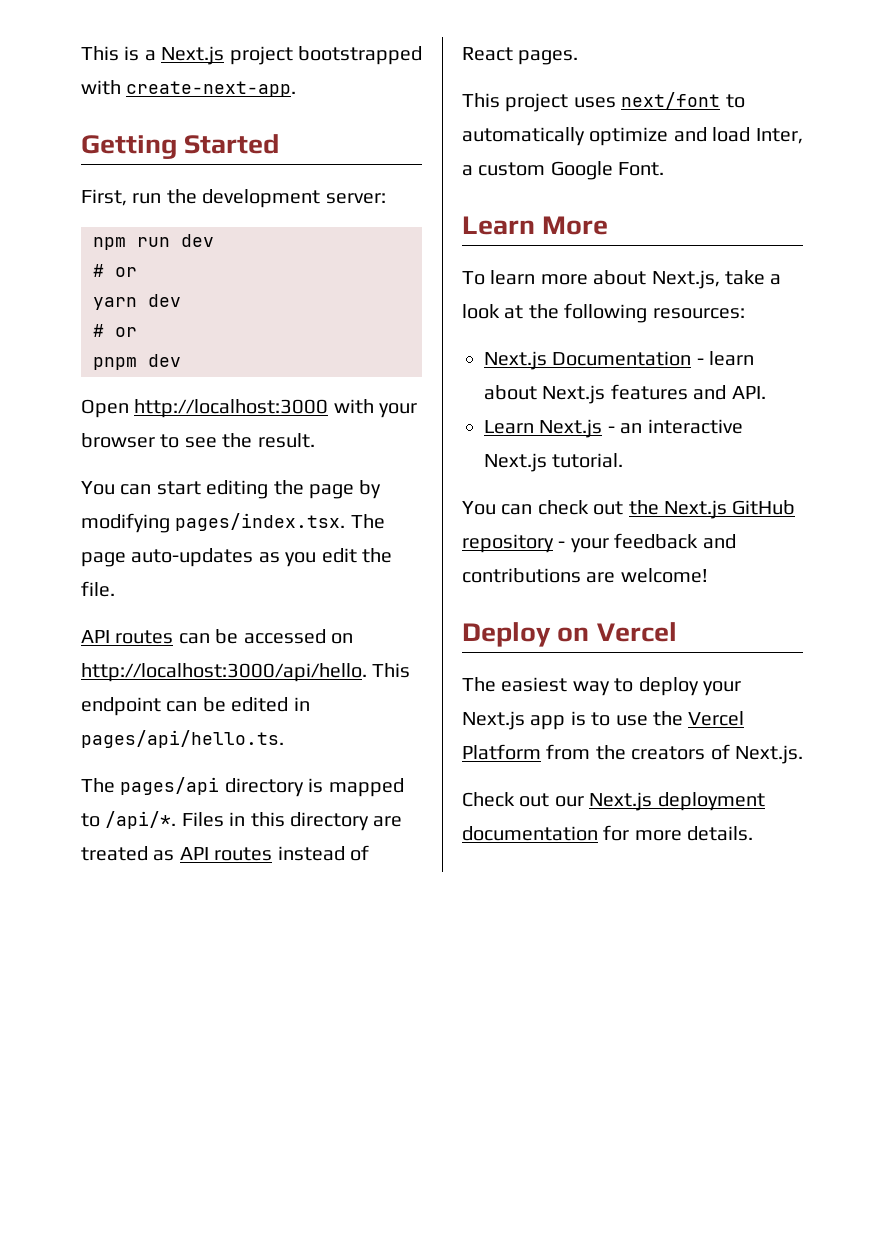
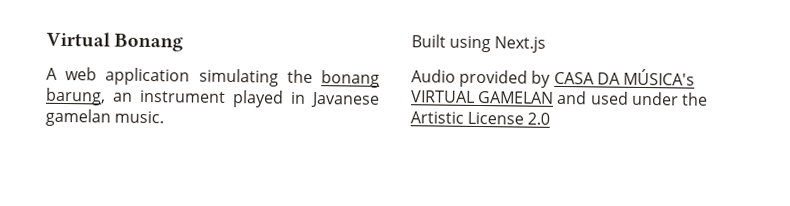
- This is a Next.js project bootstrapped with create-next-app.
- Getting Started
- First, run the development server:
- npm run dev
- # or
- yarn dev
- # or
- pnpm dev
- Open http://localhost:3000 with your browser to see the result.
- You can start editing the page by modifying pages/index.tsx. The page auto-updates as you edit the file.
- API routes can be accessed on http://localhost:3000/api/hello. This endpoint can be edited in pages/api/hello.ts.
- The pages/api directory is mapped to /api/*. Files in this directory are treated as API routes instead of React pages.
- This project uses next/font to automatically optimize and load Inter, a custom Google Font.
- Learn More
- To learn more about Next.js, take a look at the following resources:
- Next.js Documentation - learn about Next.js features and API.
- Learn Next.js - an interactive Next.js tutorial.
- You can check out the Next.js GitHub repository - your feedback and contributions are welcome!
- Deploy on Vercel
- The easiest way to deploy your Next.js app is to use the Vercel Platform from the creators of Next.js.
- Check out our Next.js deployment documentation for more details.
+ Virtual Bonang
+ A web application simulating the bonang barung, an instrument played in Javanese gamelan music.
+ Built using Next.js
+ Audio provided by CASA DA MÚSICA's VIRTUAL GAMELAN and used under the Artistic License 2.0

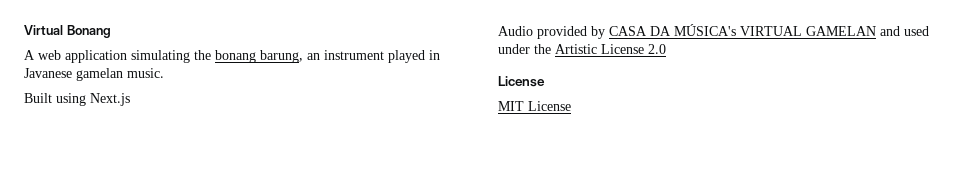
  Audio provided by CASA DA MÚSICA's VIRTUAL GAMELAN and used under the Artistic License 2.0
+ License
+ MIT License

